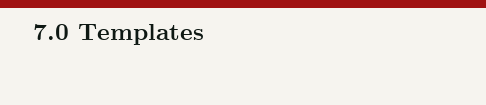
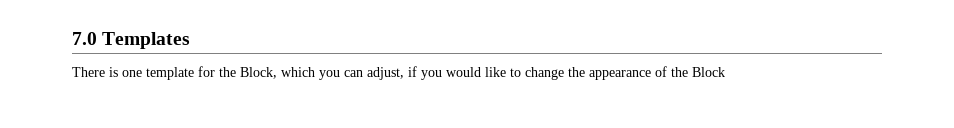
+ There is one template for the Block, which you can adjust, if you would like to change the appearance of the Block

